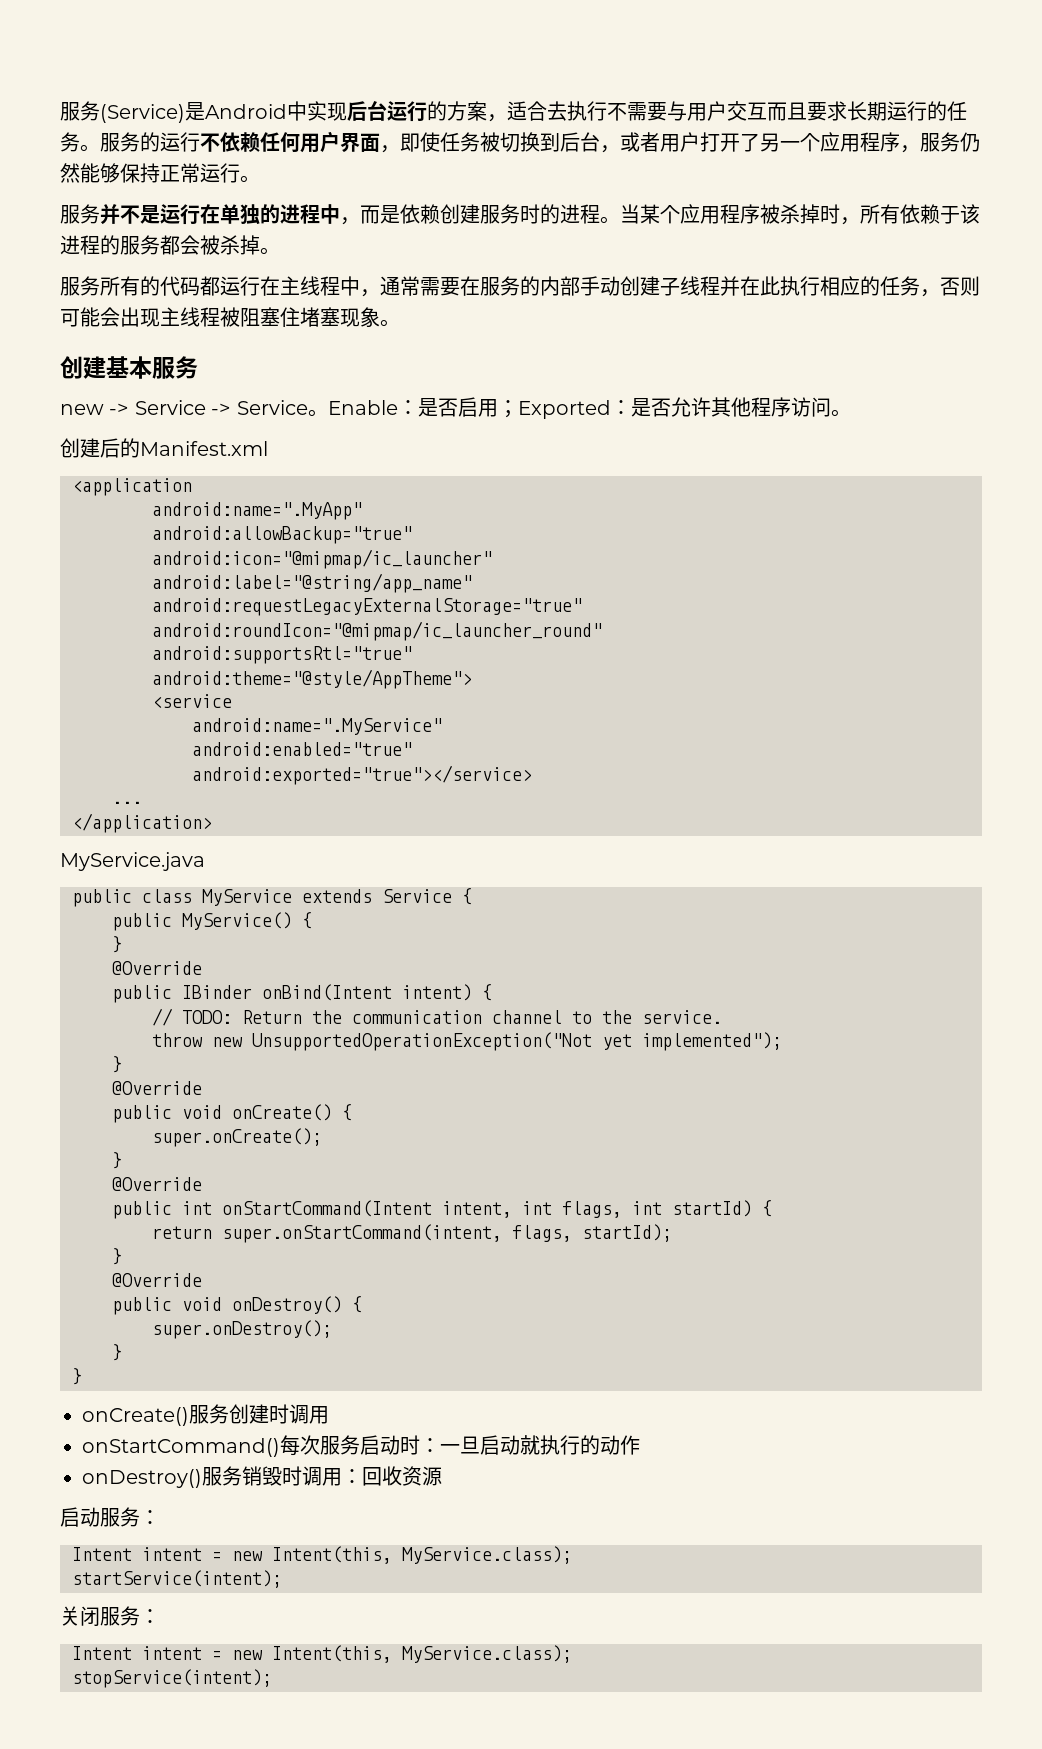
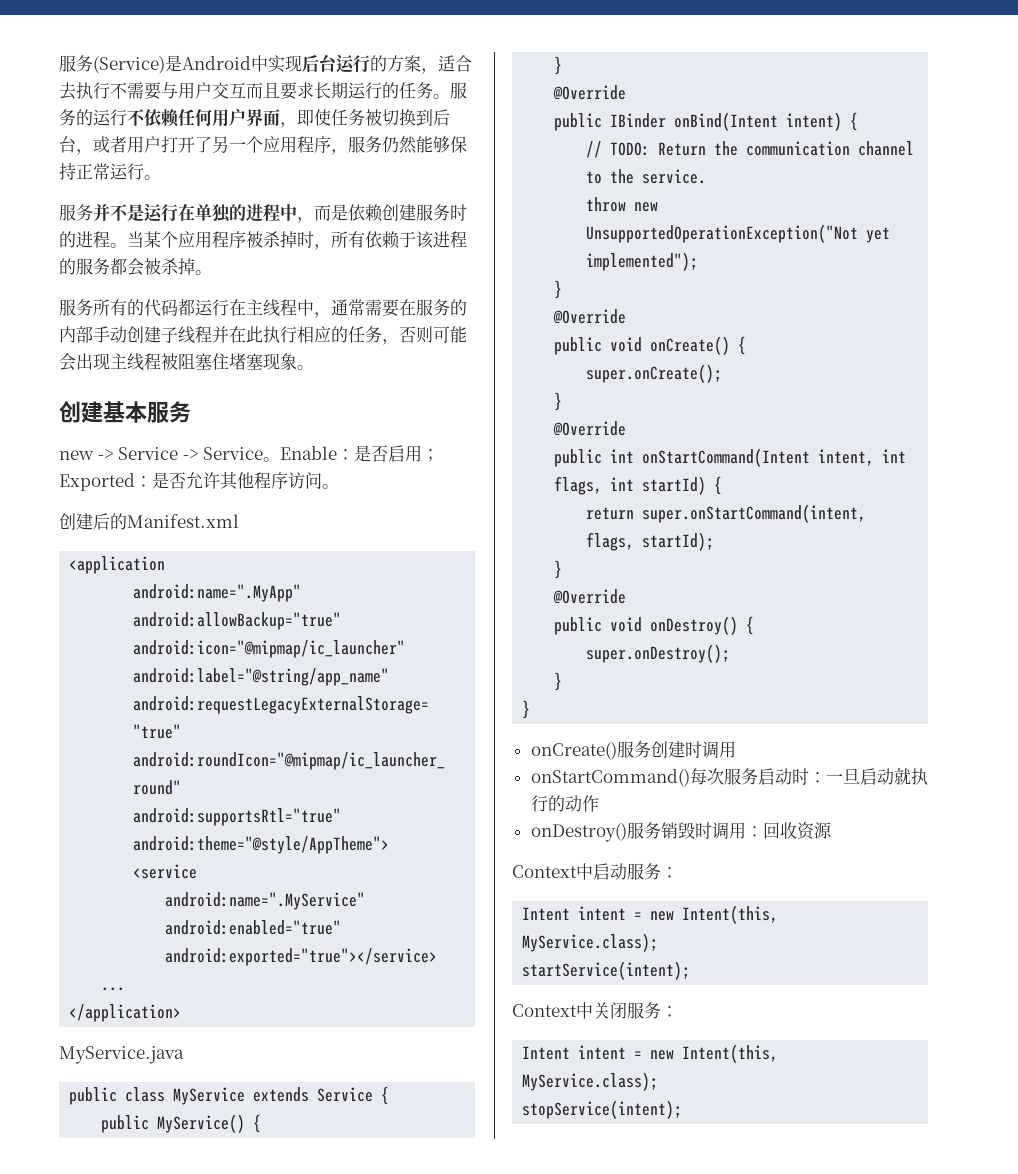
- 启动服务：
+ Context中启动服务：
- 关闭服务：
+ Context中关闭服务：

